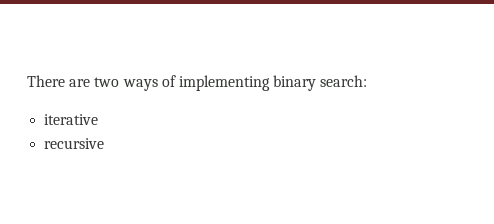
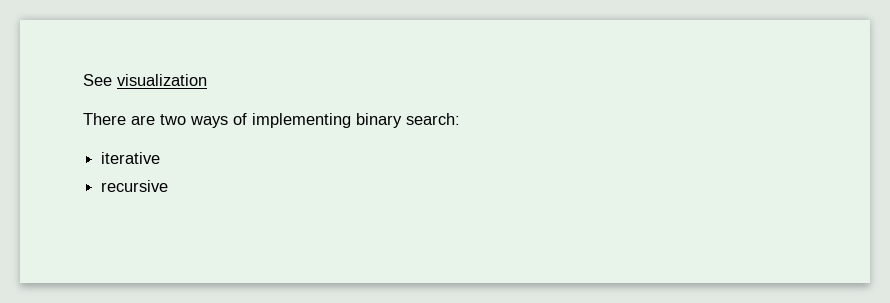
+ See visualization

